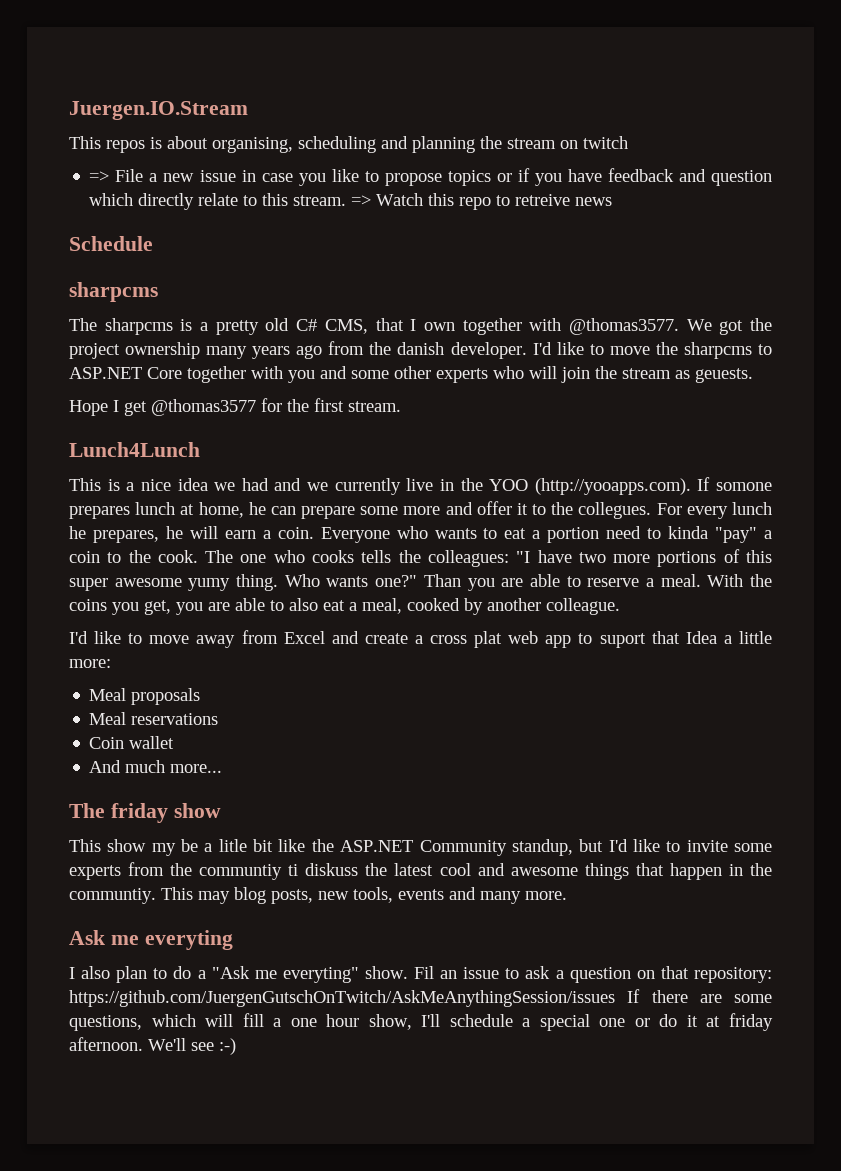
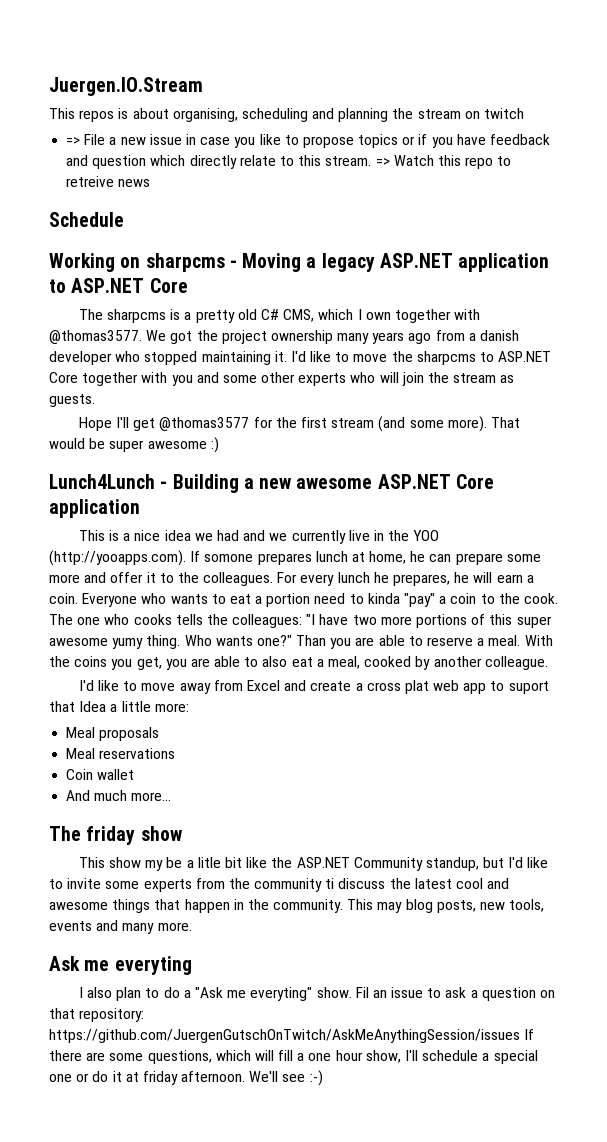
  Schedule
- sharpcms
+ Working on sharpcms - Moving a legacy ASP.NET application to ASP.NET Core
- The sharpcms is a pretty old C# CMS, that I own together with @thomas3577.
+ The sharpcms is a pretty old C# CMS, which I own together with @thomas3577.
- We got the project ownership many years ago from the danish developer.
+ We got the project ownership many years ago from a danish developer who stopped maintaining it.
- I'd like to move the sharpcms to ASP.NET Core together with you and some other experts who will join the stream as geuests.
+ I'd like to move the sharpcms to ASP.NET Core together with you and some other experts who will join the stream as guests.
- Hope I get @thomas3577 for the first stream.
- Lunch4Lunch
+ Hope I'll get @thomas3577 for the first stream (and some more). That would be super awesome :)
+ Lunch4Lunch - Building a new awesome ASP.NET Core application
- This is a nice idea we had and we currently live in the YOO (http://yooapps.com). If somone prepares lunch at home, he can prepare some more and offer it to the collegues.
+ This is a nice idea we had and we currently live in the YOO (http://yooapps.com). If somone prepares lunch at home, he can prepare some more and offer it to the colleagues.
- This show my be a litle bit like the ASP.NET Community standup, but I'd like to invite some experts from the communtiy ti diskuss the latest cool and awesome things that happen in the communtiy.
+ This show my be a litle bit like the ASP.NET Community standup, but I'd like to invite some experts from the community ti discuss the latest cool and awesome things that happen in the community.

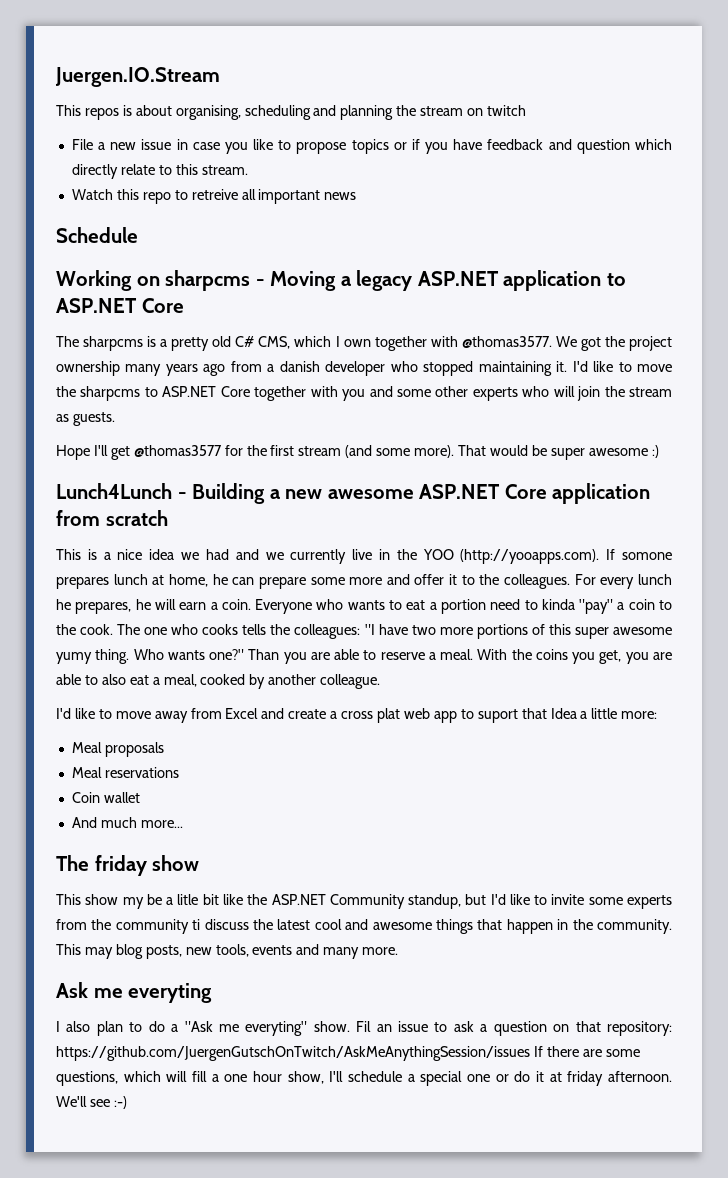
- => File a new issue in case you like to propose topics or if you have feedback and question which directly relate to this stream. => Watch this repo to retreive news
+ File a new issue in case you like to propose topics or if you have feedback and question which directly relate to this stream.
+ Watch this repo to retreive all important news
- Lunch4Lunch - Building a new awesome ASP.NET Core application
+ Lunch4Lunch - Building a new awesome ASP.NET Core application from scratch

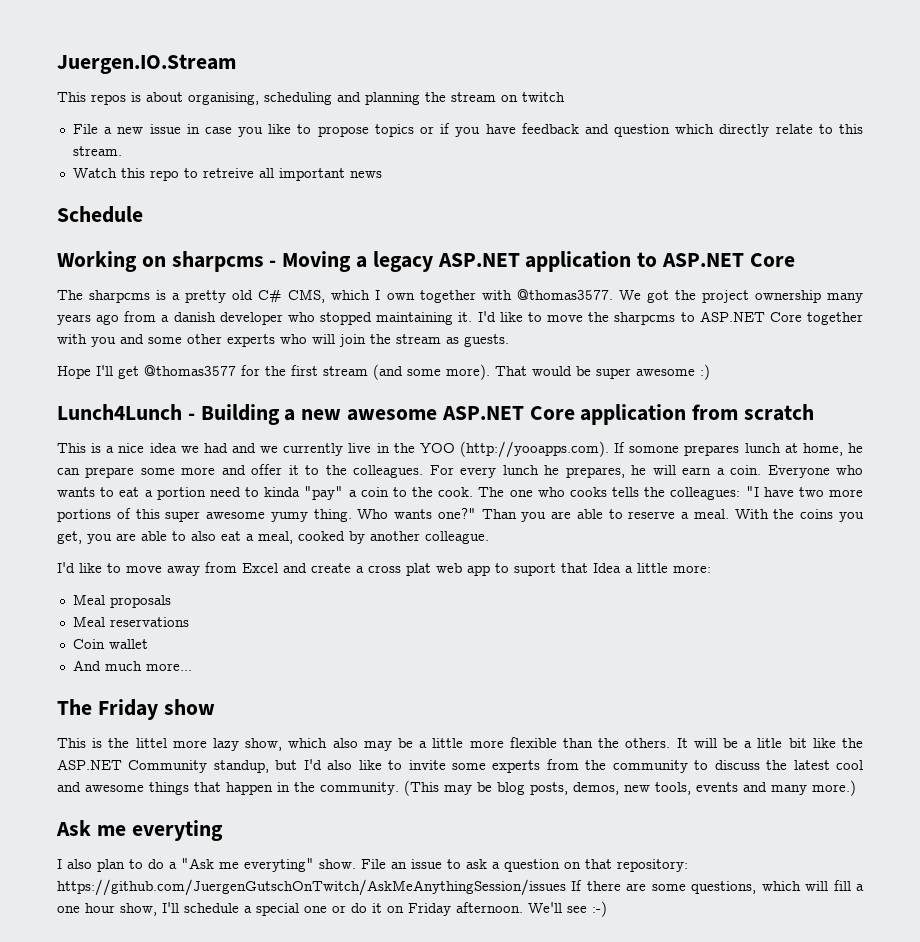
- The friday show
+ The Friday show
- This show my be a litle bit like the ASP.NET Community standup, but I'd like to invite some experts from the community ti discuss the latest cool and awesome things that happen in the community.
+ This is the littel more lazy show, which also may be a little more flexible than the others. It will be a litle bit like the ASP.NET Community standup, but I'd also like to invite some experts from the community to discuss the latest cool and awesome things that happen in the community.
- This may blog posts, new tools, events and many more.
+ (This may be blog posts, demos, new tools, events and many more.)
- Fil an issue to ask a question on that repository: https://github.com/JuergenGutschOnTwitch/AskMeAnythingSession/issues If there are some questions, which will fill a one hour show, I'll schedule a special one or do it at friday afternoon.
+ File an issue to ask a question on that repository: https://github.com/JuergenGutschOnTwitch/AskMeAnythingSession/issues If there are some questions, which will fill a one hour show, I'll schedule a special one or do it on Friday afternoon.

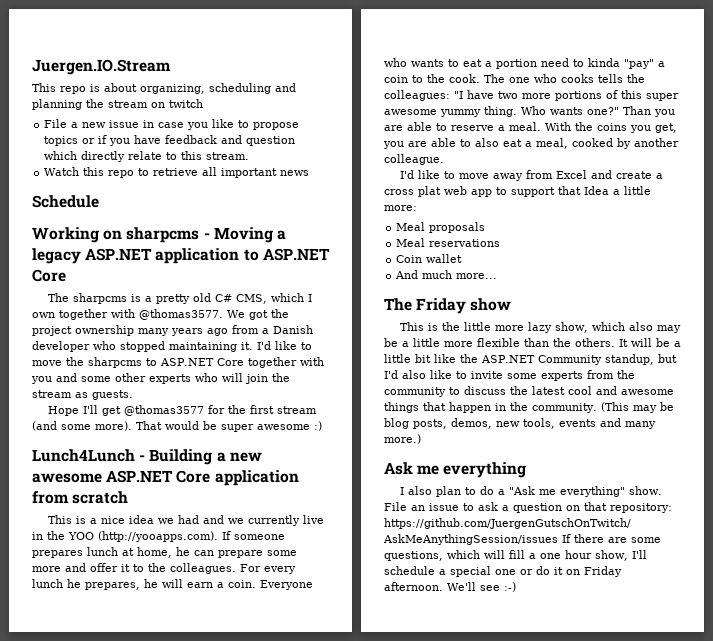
- This repos is about organising, scheduling and planning the stream on twitch
+ This repo is about organizing, scheduling and planning the stream on twitch
- Watch this repo to retreive all important news
+ Watch this repo to retrieve all important news
- We got the project ownership many years ago from a danish developer who stopped maintaining it.
+ We got the project ownership many years ago from a Danish developer who stopped maintaining it.
- This is a nice idea we had and we currently live in the YOO (http://yooapps.com). If somone prepares lunch at home, he can prepare some more and offer it to the colleagues.
+ This is a nice idea we had and we currently live in the YOO (http://yooapps.com). If someone prepares lunch at home, he can prepare some more and offer it to the colleagues.
- The one who cooks tells the colleagues: "I have two more portions of this super awesome yumy thing.
+ The one who cooks tells the colleagues: "I have two more portions of this super awesome yummy thing.
- I'd like to move away from Excel and create a cross plat web app to suport that Idea a little more:
+ I'd like to move away from Excel and create a cross plat web app to support that Idea a little more:
- This is the littel more lazy show, which also may be a little more flexible than the others.
+ This is the little more lazy show, which also may be a little more flexible than the others.
- It will be a litle bit like the ASP.NET Community standup, but I'd also like to invite some experts from the community to discuss the latest cool and awesome things that happen in the community.
+ It will be a little bit like the ASP.NET Community standup, but I'd also like to invite some experts from the community to discuss the latest cool and awesome things that happen in the community.
- Ask me everyting
+ Ask me everything
- I also plan to do a "Ask me everyting" show.
+ I also plan to do a "Ask me everything" show.

